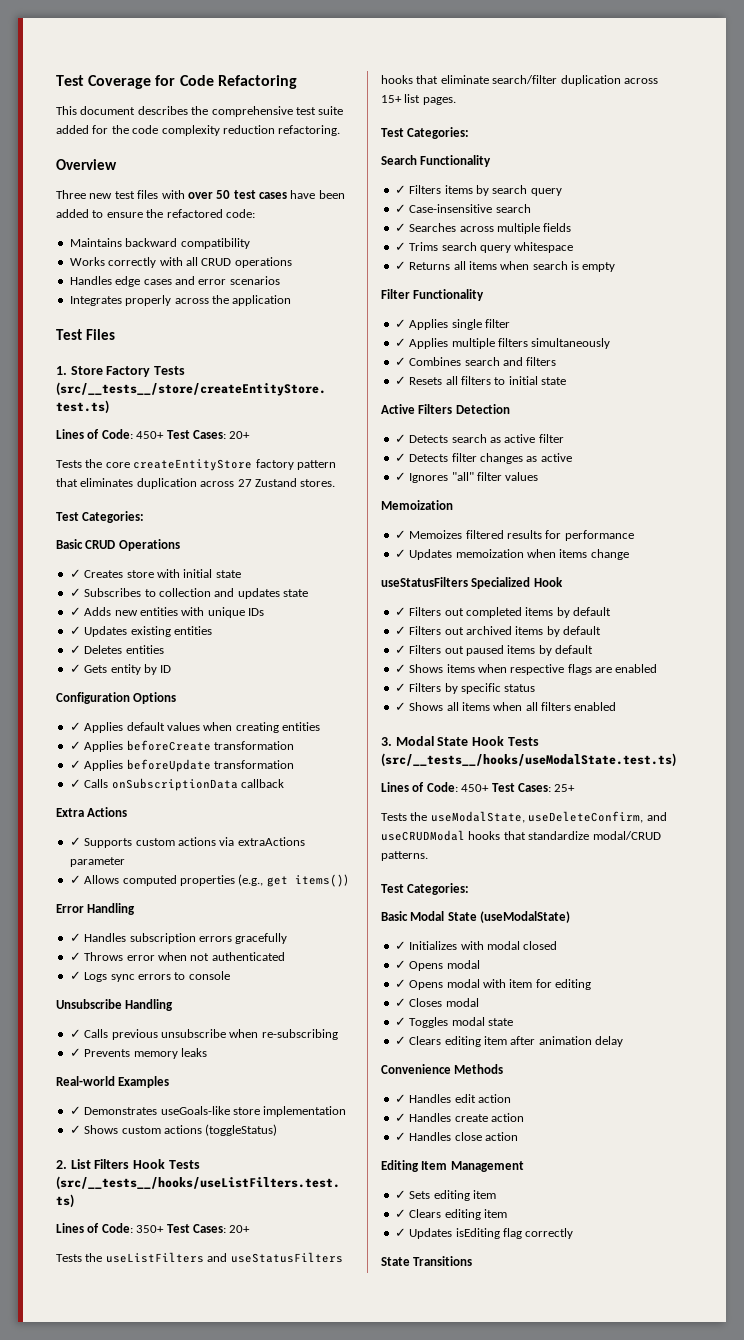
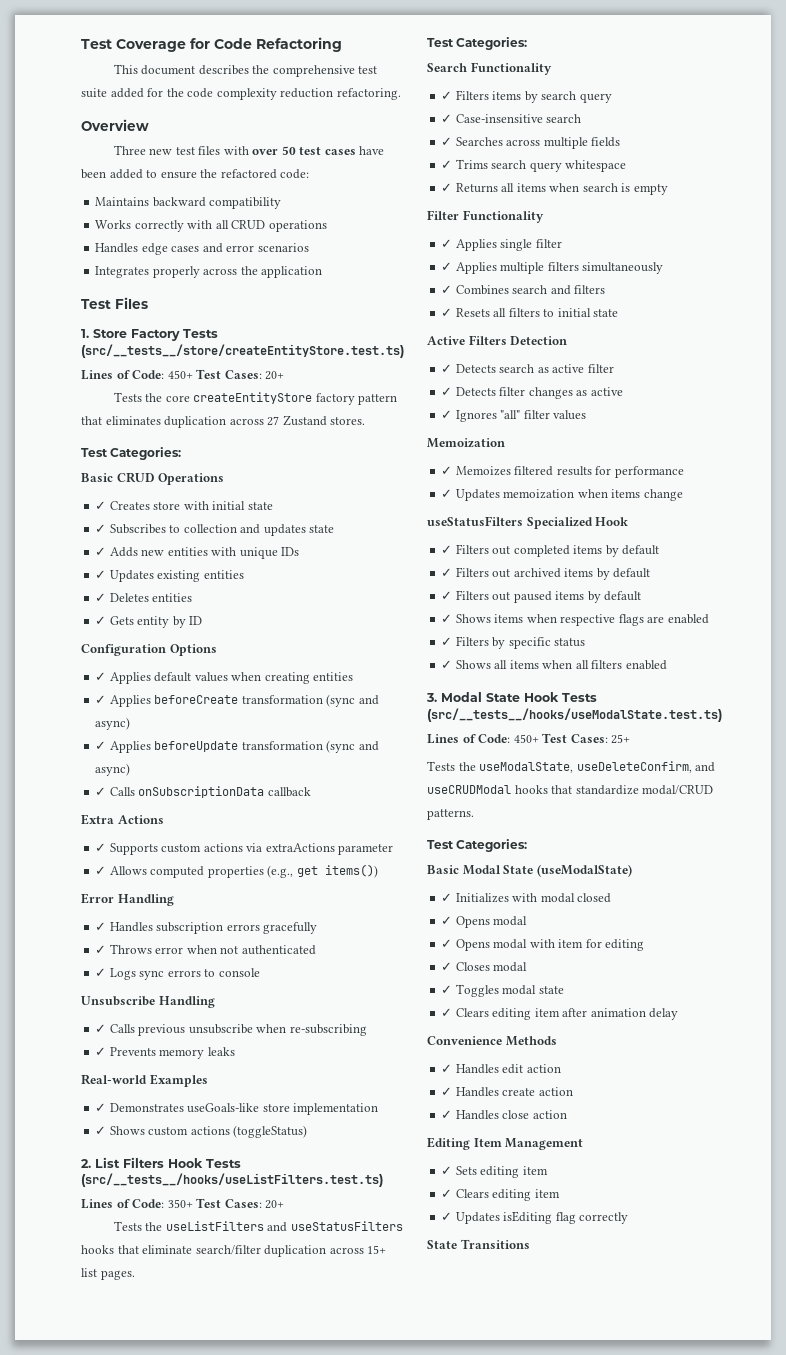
- ✓ Applies beforeCreate transformation
+ ✓ Applies beforeCreate transformation (sync and async)
- ✓ Applies beforeUpdate transformation
+ ✓ Applies beforeUpdate transformation (sync and async)

